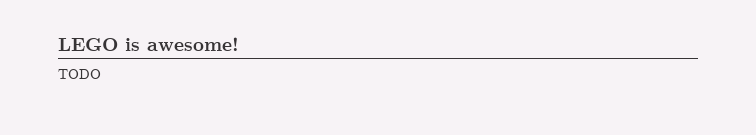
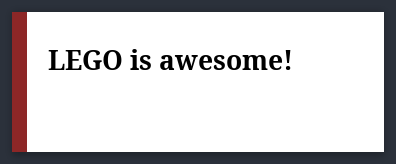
- TODO

